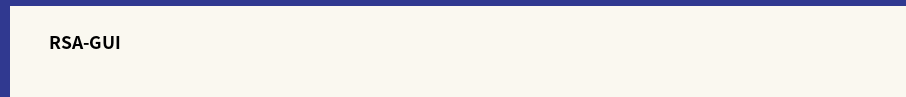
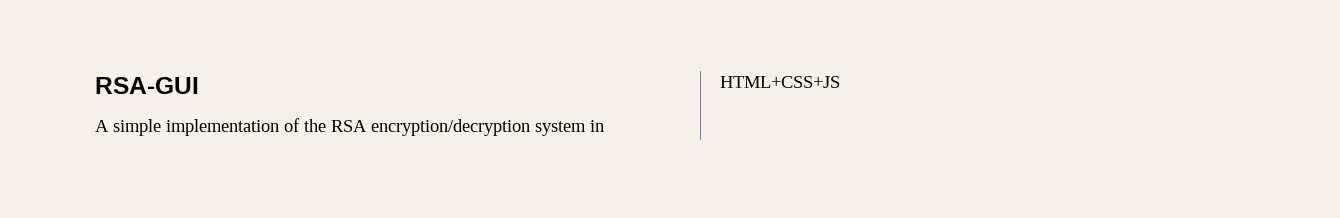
+ A simple implementation of the RSA encryption/decryption system in HTML+CSS+JS

